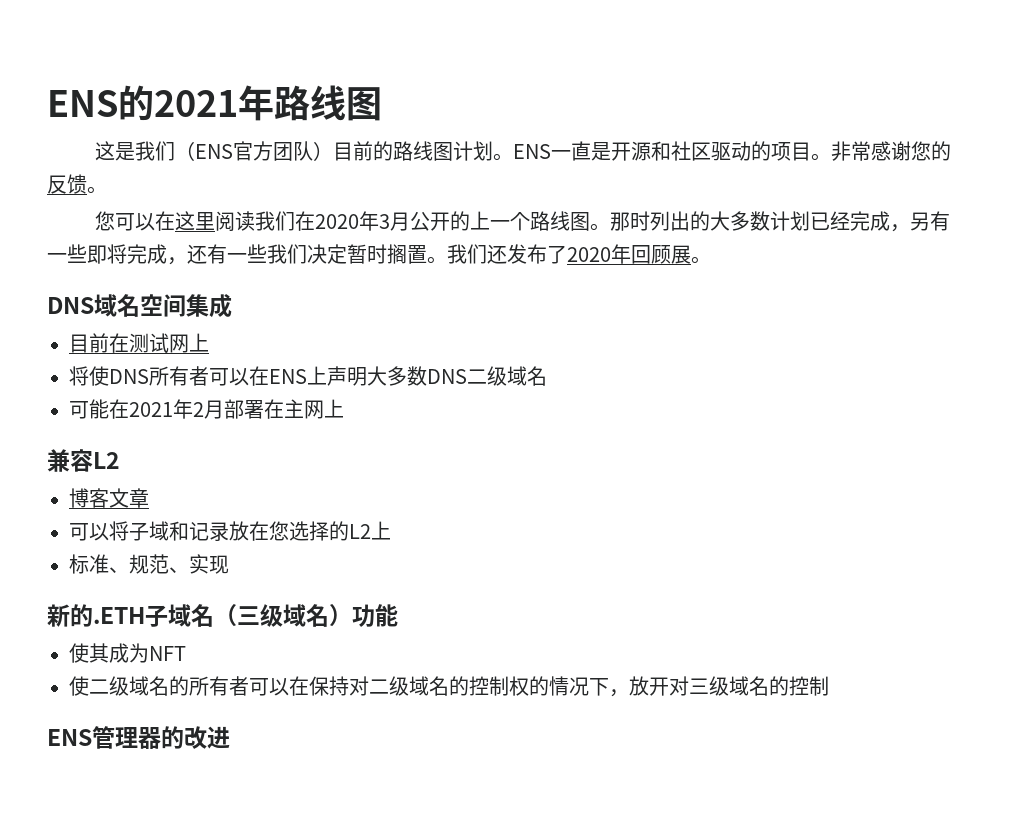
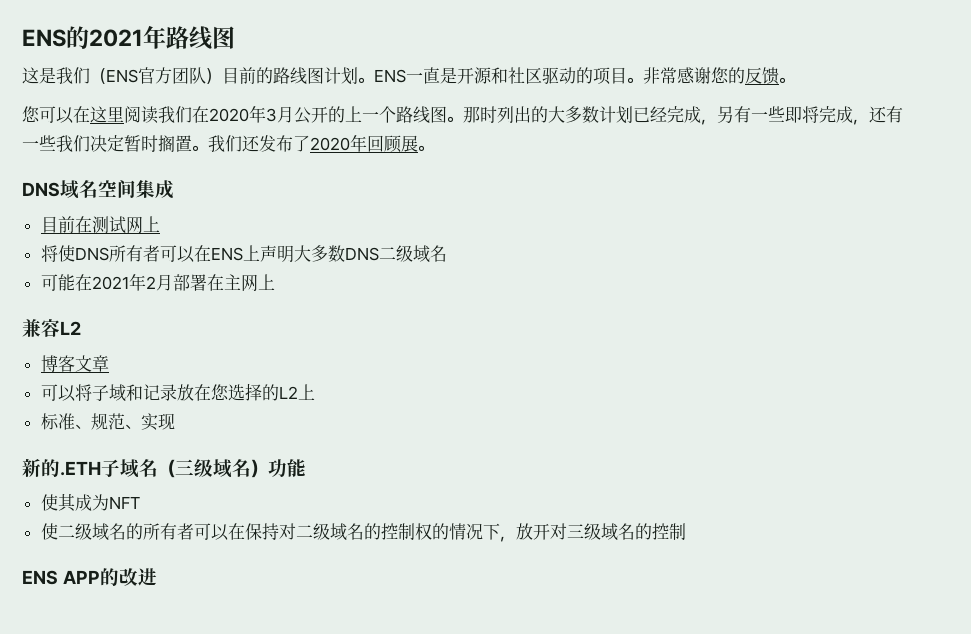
- ENS管理器的改进
+ ENS APP的改进

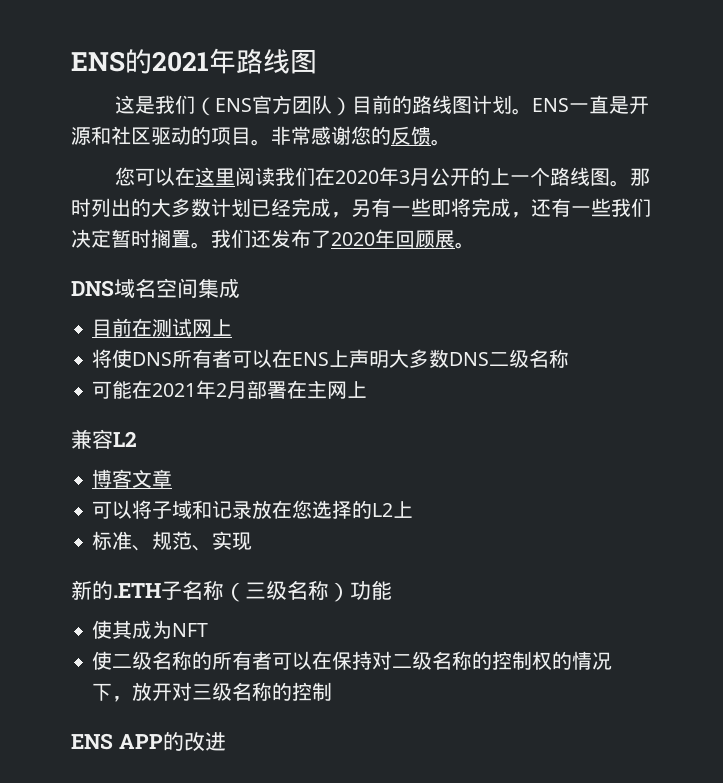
- 将使DNS所有者可以在ENS上声明大多数DNS二级域名
+ 将使DNS所有者可以在ENS上声明大多数DNS二级名称
- 新的.ETH子域名（三级域名）功能
+ 新的.ETH子名称（三级名称）功能
- 使二级域名的所有者可以在保持对二级域名的控制权的情况下，放开对三级域名的控制
+ 使二级名称的所有者可以在保持对二级名称的控制权的情况下，放开对三级名称的控制

